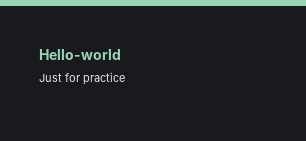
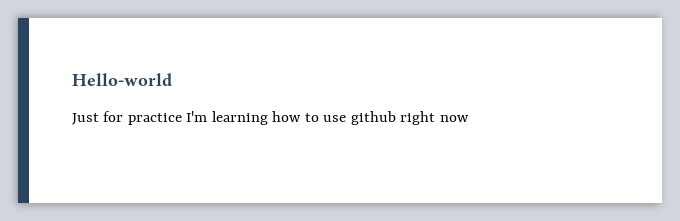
- Just for practice
+ Just for practice I'm learning how to use github right now

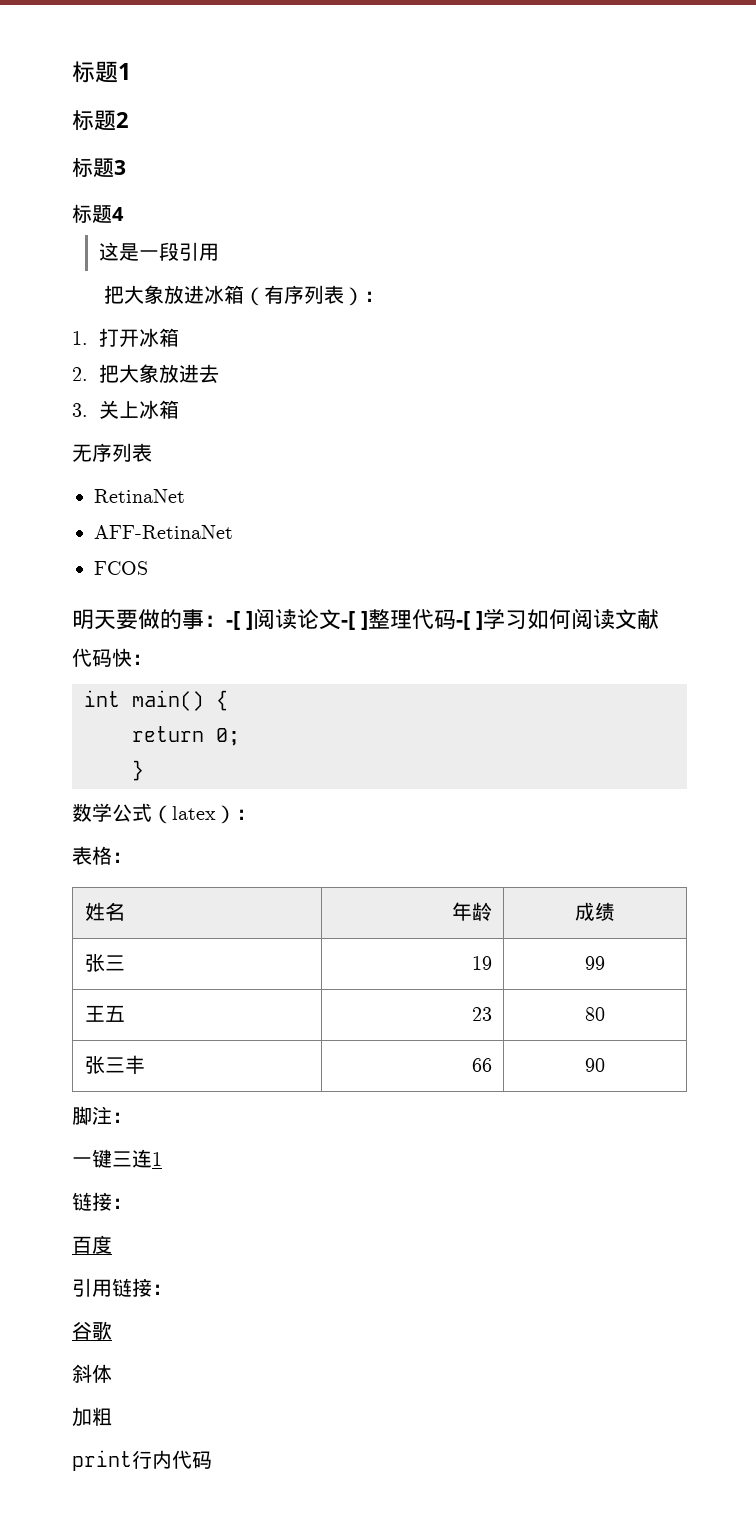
- Hello-world
- Just for practice I'm learning how to use github right now
+ 标题1
+ 标题2
+ 标题3
+ 标题4
+ 这是一段引用
+ 把大象放进冰箱（有序列表）：
+ 1.打开冰箱
+ 2.把大象放进去
+ 3.关上冰箱
+ 无序列表
+ RetinaNet
+ AFF-RetinaNet
+ FCOS
+ 明天要做的事：-[ ]阅读论文-[ ]整理代码-[ ]学习如何阅读文献
+ 代码快：
+ int main() {
+ return 0;
+ }
+ 数学公式（latex）：
+ 表格：
+ 姓名 | 年龄 | 成绩
+ 张三 | 19 | 99
+ 王五 | 23 | 80
+ 张三丰 | 66 | 90
+ 脚注：
+ 一键三连1
+ 链接：
+ 百度
+ 引用链接：
+ 谷歌
+ 斜体
+ 加粗
+ print行内代码

